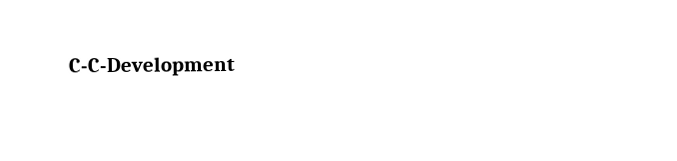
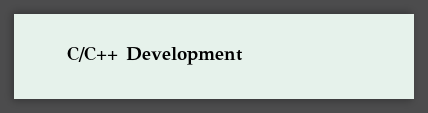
- C-C-Development
+ C/C++ Development

